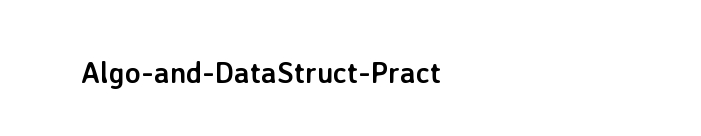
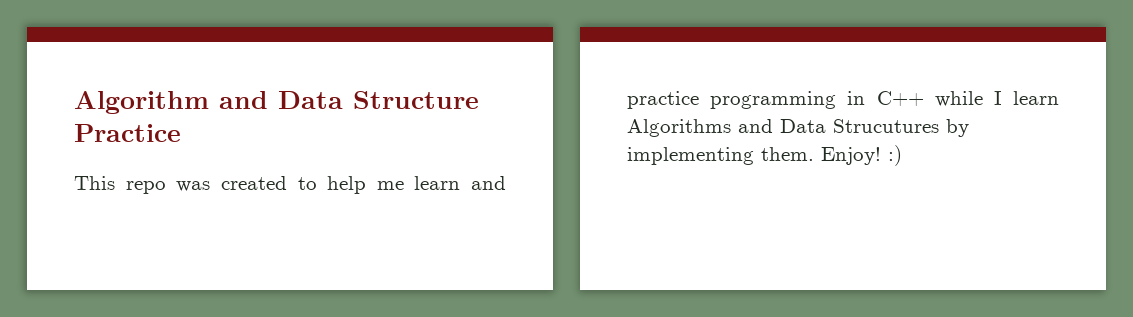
- Algo-and-DataStruct-Pract
+ Algorithm and Data Structure Practice
+ This repo was created to help me learn and practice programming in C++ while I learn Algorithms and Data Strucutures by implementing them. Enjoy! :)

